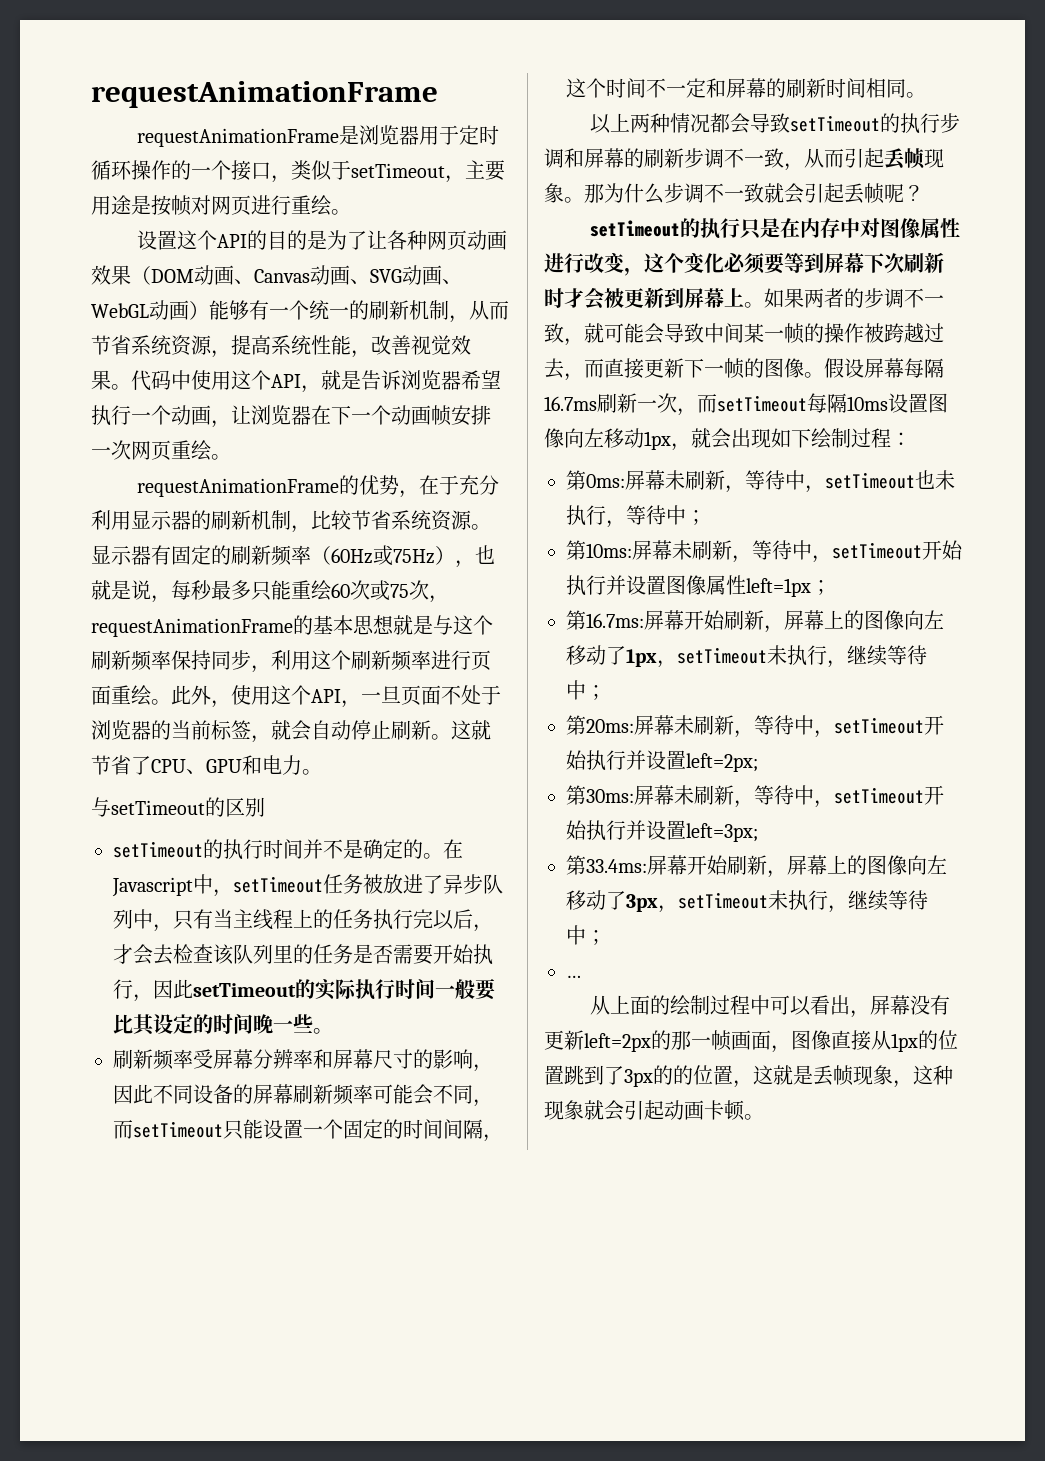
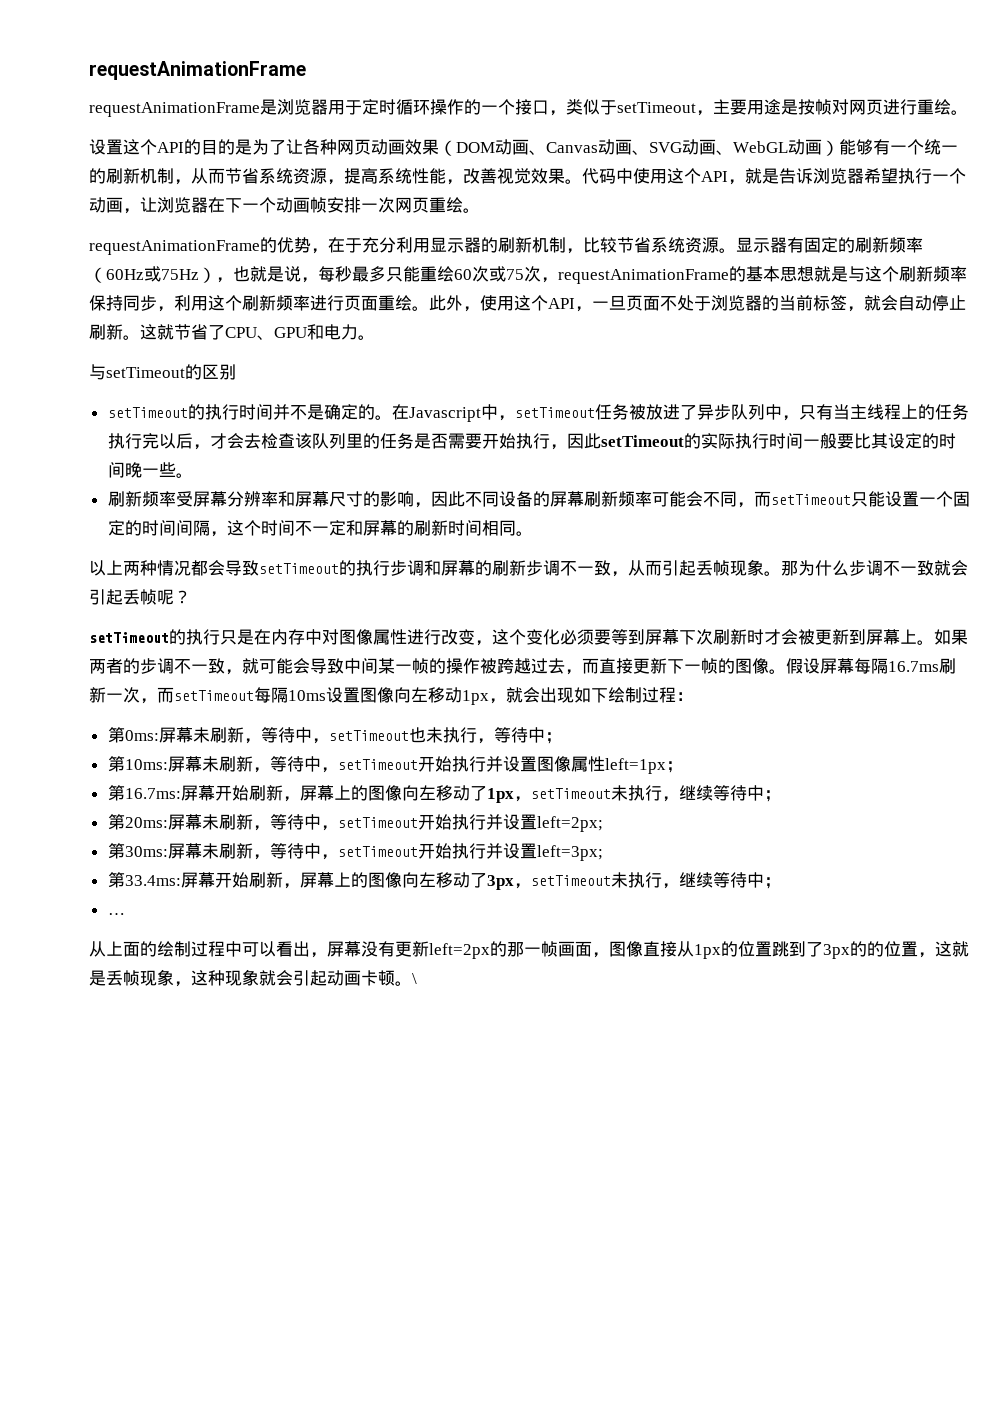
+ \

